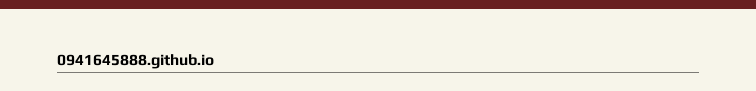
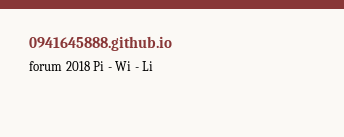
+ forum 2018 Pi - Wi - Li

